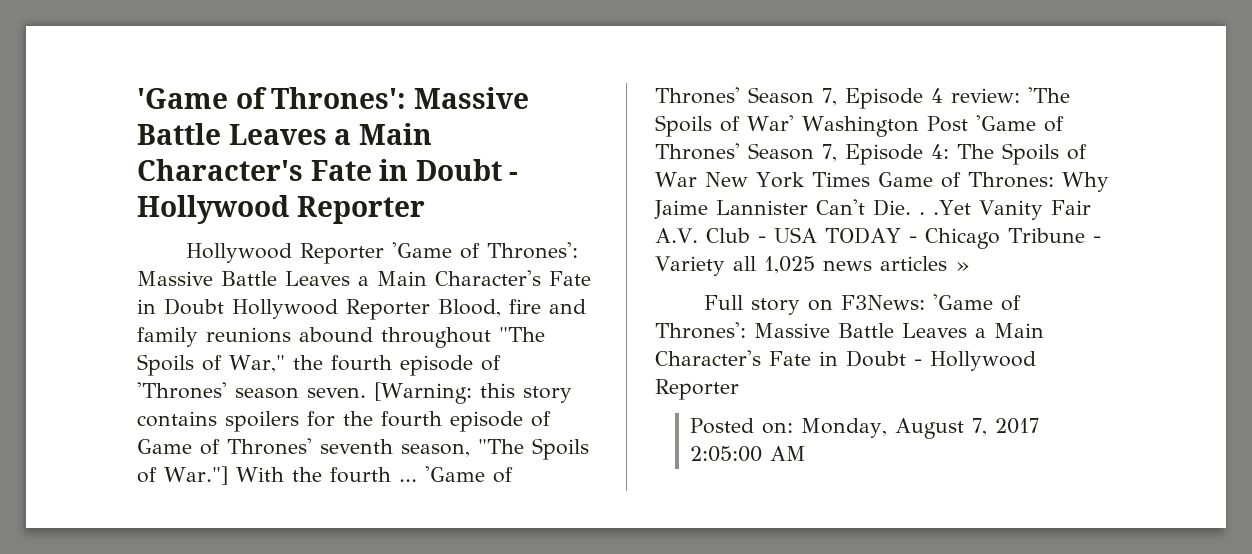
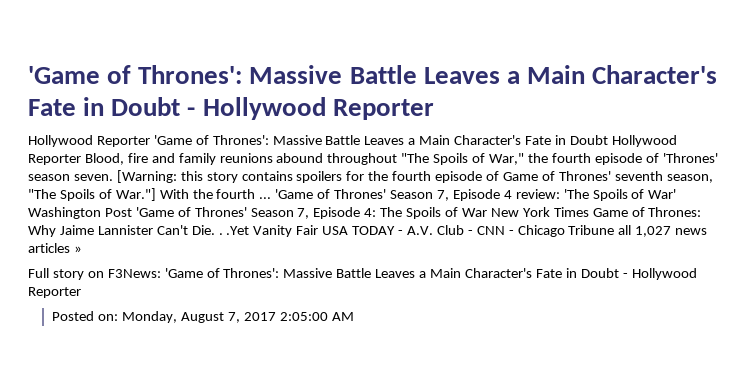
- 'Game of Thrones' Season 7, Episode 4 review: 'The Spoils of War' Washington Post 'Game of Thrones' Season 7, Episode 4: The Spoils of War New York Times Game of Thrones: Why Jaime Lannister Can't Die. . .Yet Vanity Fair A.V. Club - USA TODAY - Chicago Tribune - Variety all 1,025 news articles »
+ 'Game of Thrones' Season 7, Episode 4 review: 'The Spoils of War' Washington Post 'Game of Thrones' Season 7, Episode 4: The Spoils of War New York Times Game of Thrones: Why Jaime Lannister Can't Die. . .Yet Vanity Fair USA TODAY - A.V. Club - CNN - Chicago Tribune all 1,027 news articles »

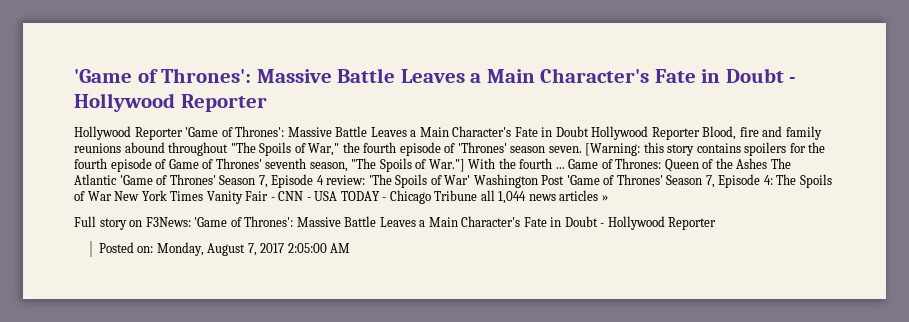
- 'Game of Thrones' Season 7, Episode 4 review: 'The Spoils of War' Washington Post 'Game of Thrones' Season 7, Episode 4: The Spoils of War New York Times Game of Thrones: Why Jaime Lannister Can't Die. . .Yet Vanity Fair USA TODAY - A.V. Club - CNN - Chicago Tribune all 1,027 news articles »
+ Game of Thrones: Queen of the Ashes The Atlantic 'Game of Thrones' Season 7, Episode 4 review: 'The Spoils of War' Washington Post 'Game of Thrones' Season 7, Episode 4: The Spoils of War New York Times Vanity Fair - CNN - USA TODAY - Chicago Tribune all 1,044 news articles »

